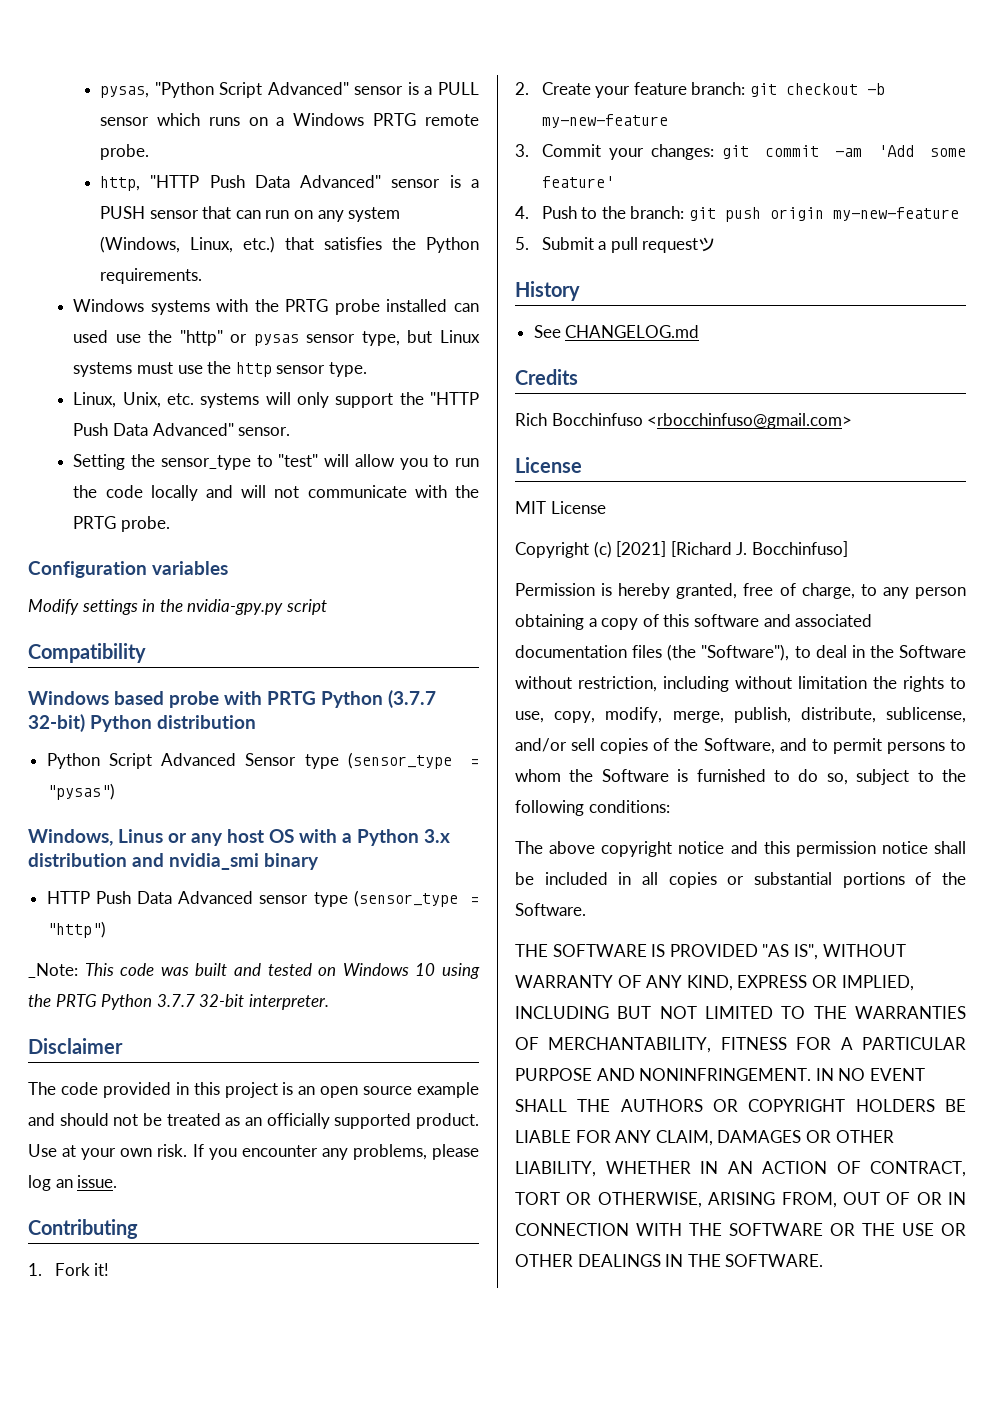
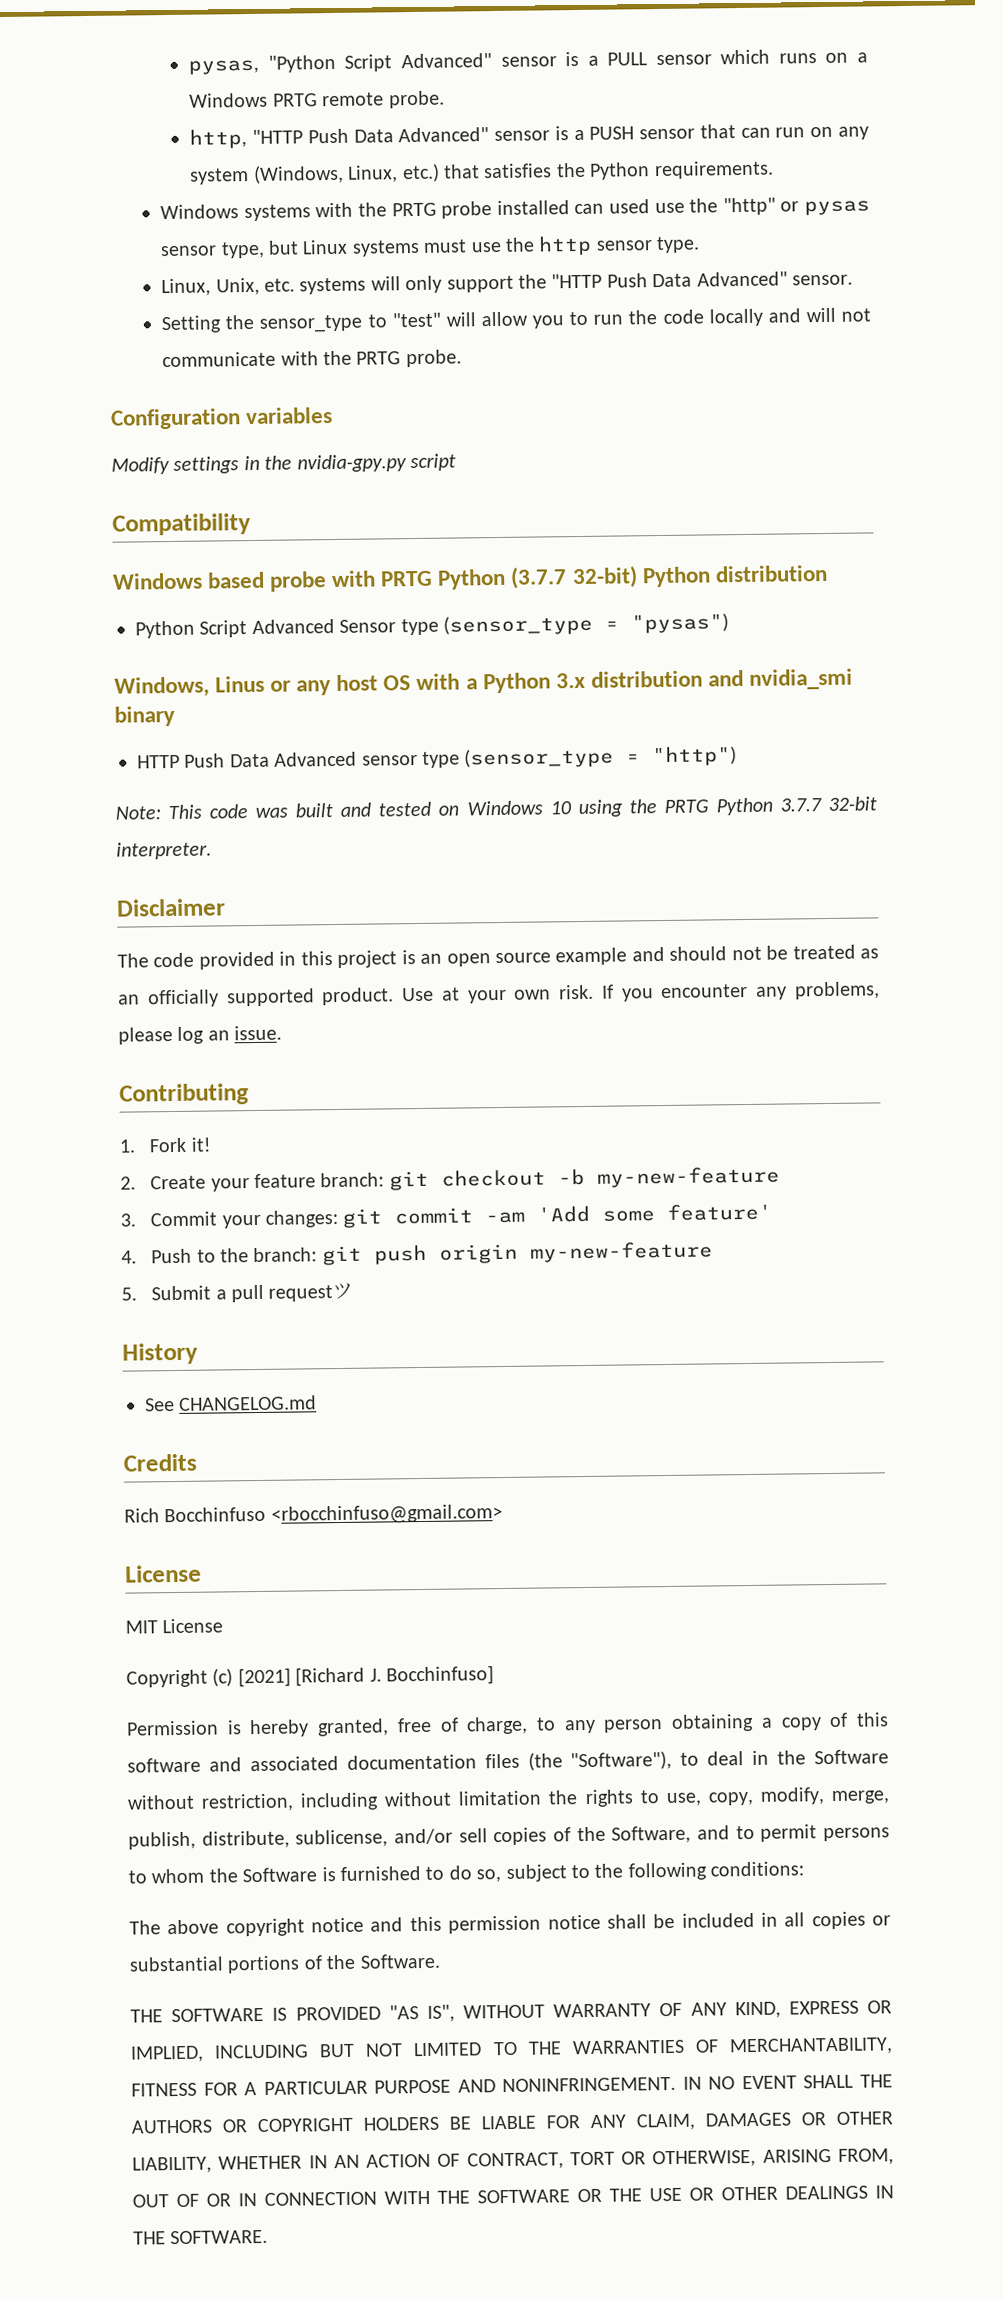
- _Note: This code was built and tested on Windows 10 using the PRTG Python 3.7.7 32-bit interpreter.
+ Note: This code was built and tested on Windows 10 using the PRTG Python 3.7.7 32-bit interpreter.

